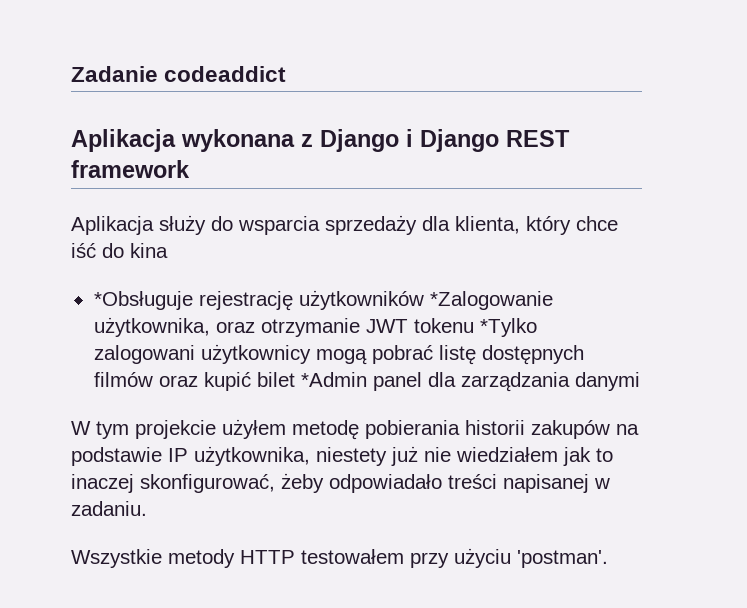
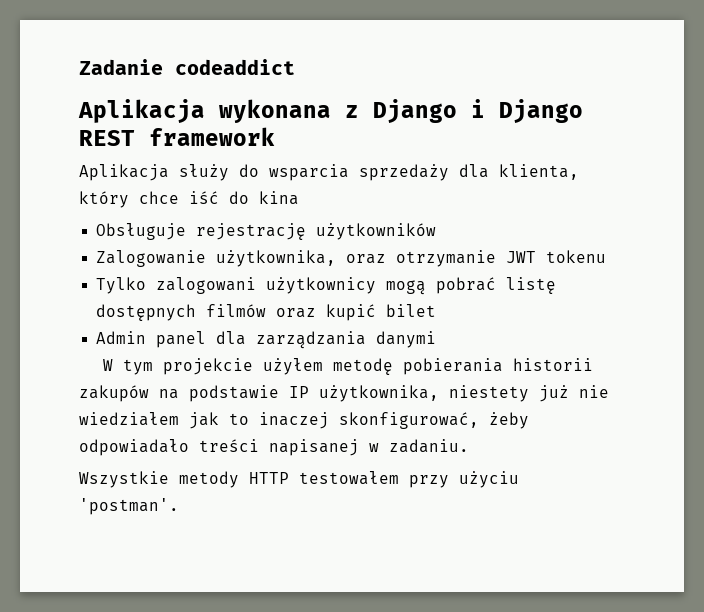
- *Obsługuje rejestrację użytkowników *Zalogowanie użytkownika, oraz otrzymanie JWT tokenu *Tylko zalogowani użytkownicy mogą pobrać listę dostępnych filmów oraz kupić bilet *Admin panel dla zarządzania danymi
+ Obsługuje rejestrację użytkowników
+ Zalogowanie użytkownika, oraz otrzymanie JWT tokenu
+ Tylko zalogowani użytkownicy mogą pobrać listę dostępnych filmów oraz kupić bilet
+ Admin panel dla zarządzania danymi

